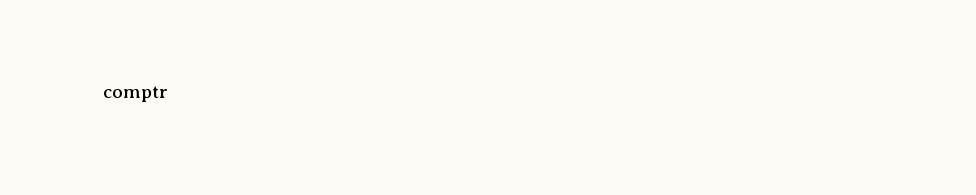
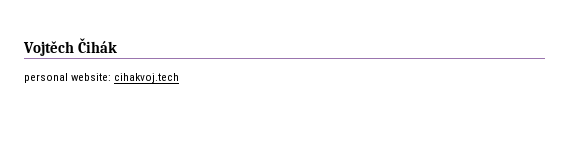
- comptr
+ Vojtěch Čihák
+ personal website: cihakvoj.tech

